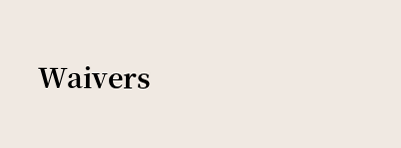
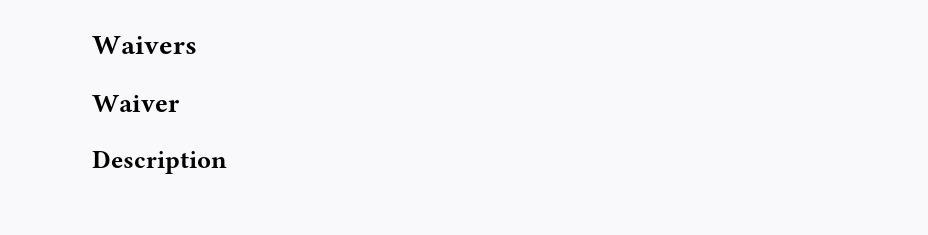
+ Waiver
+ Description

